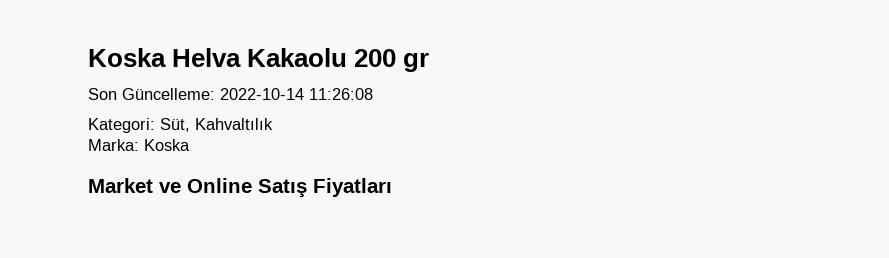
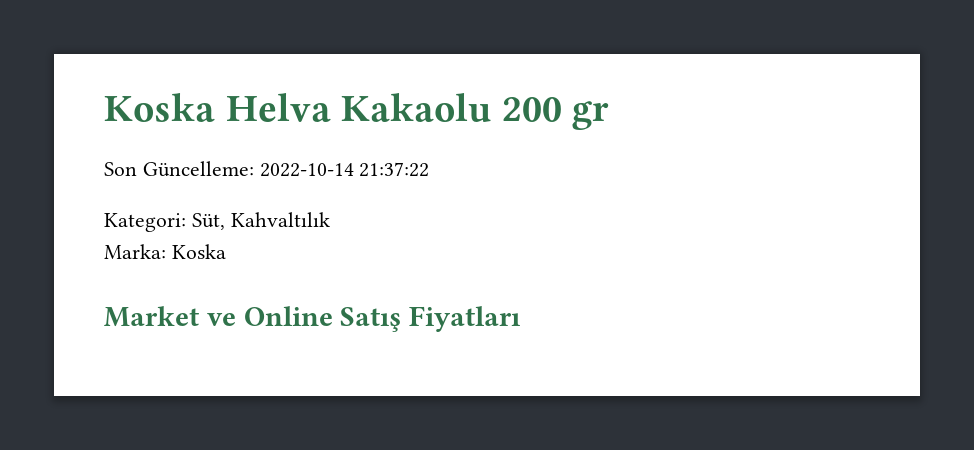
- Son Güncelleme: 2022-10-14 11:26:08
+ Son Güncelleme: 2022-10-14 21:37:22

